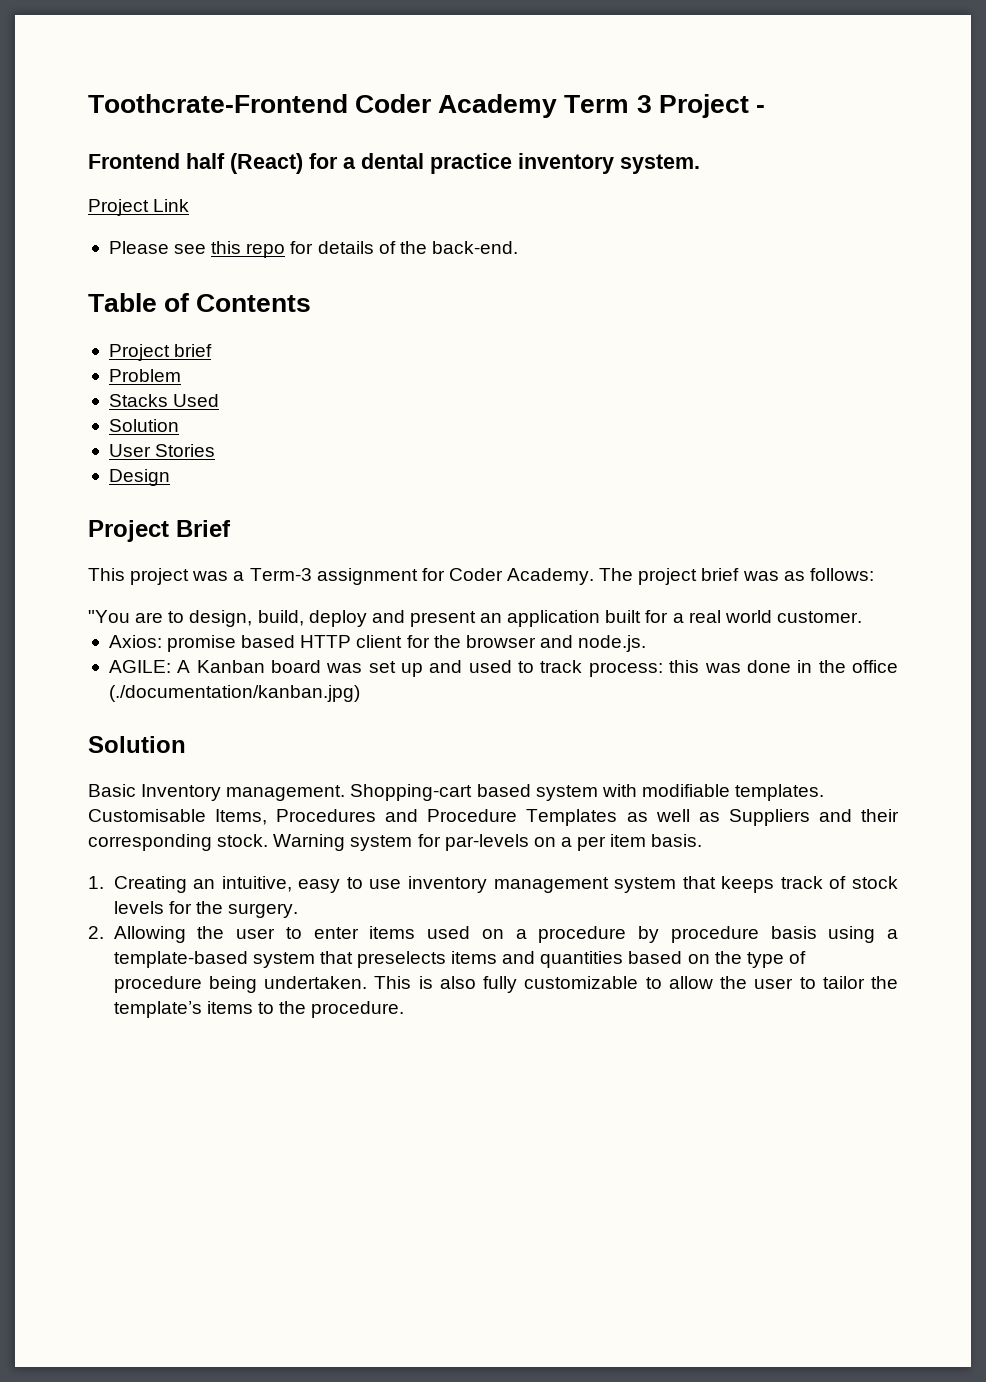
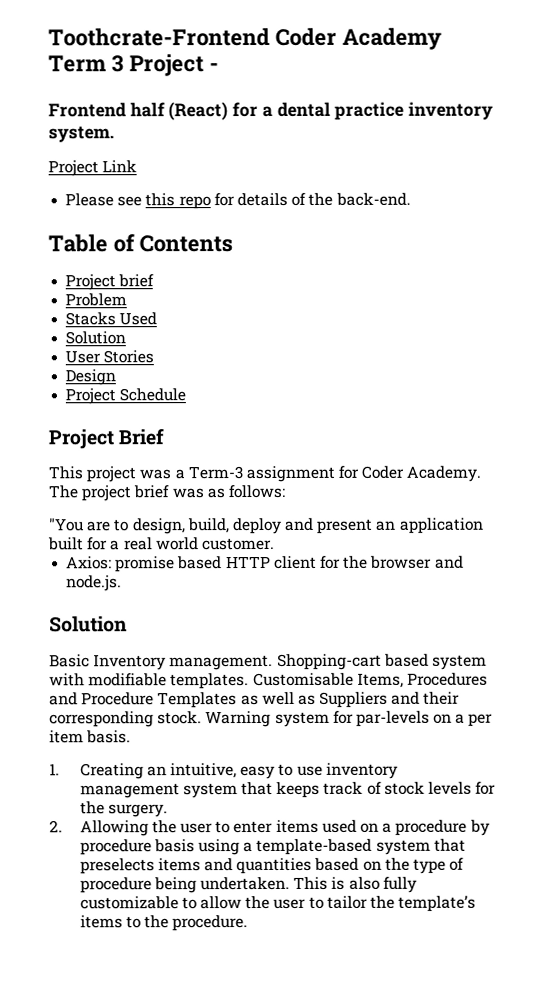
+ Project Schedule
- AGILE: A Kanban board was set up and used to track process: this was done in the office (./documentation/kanban.jpg)

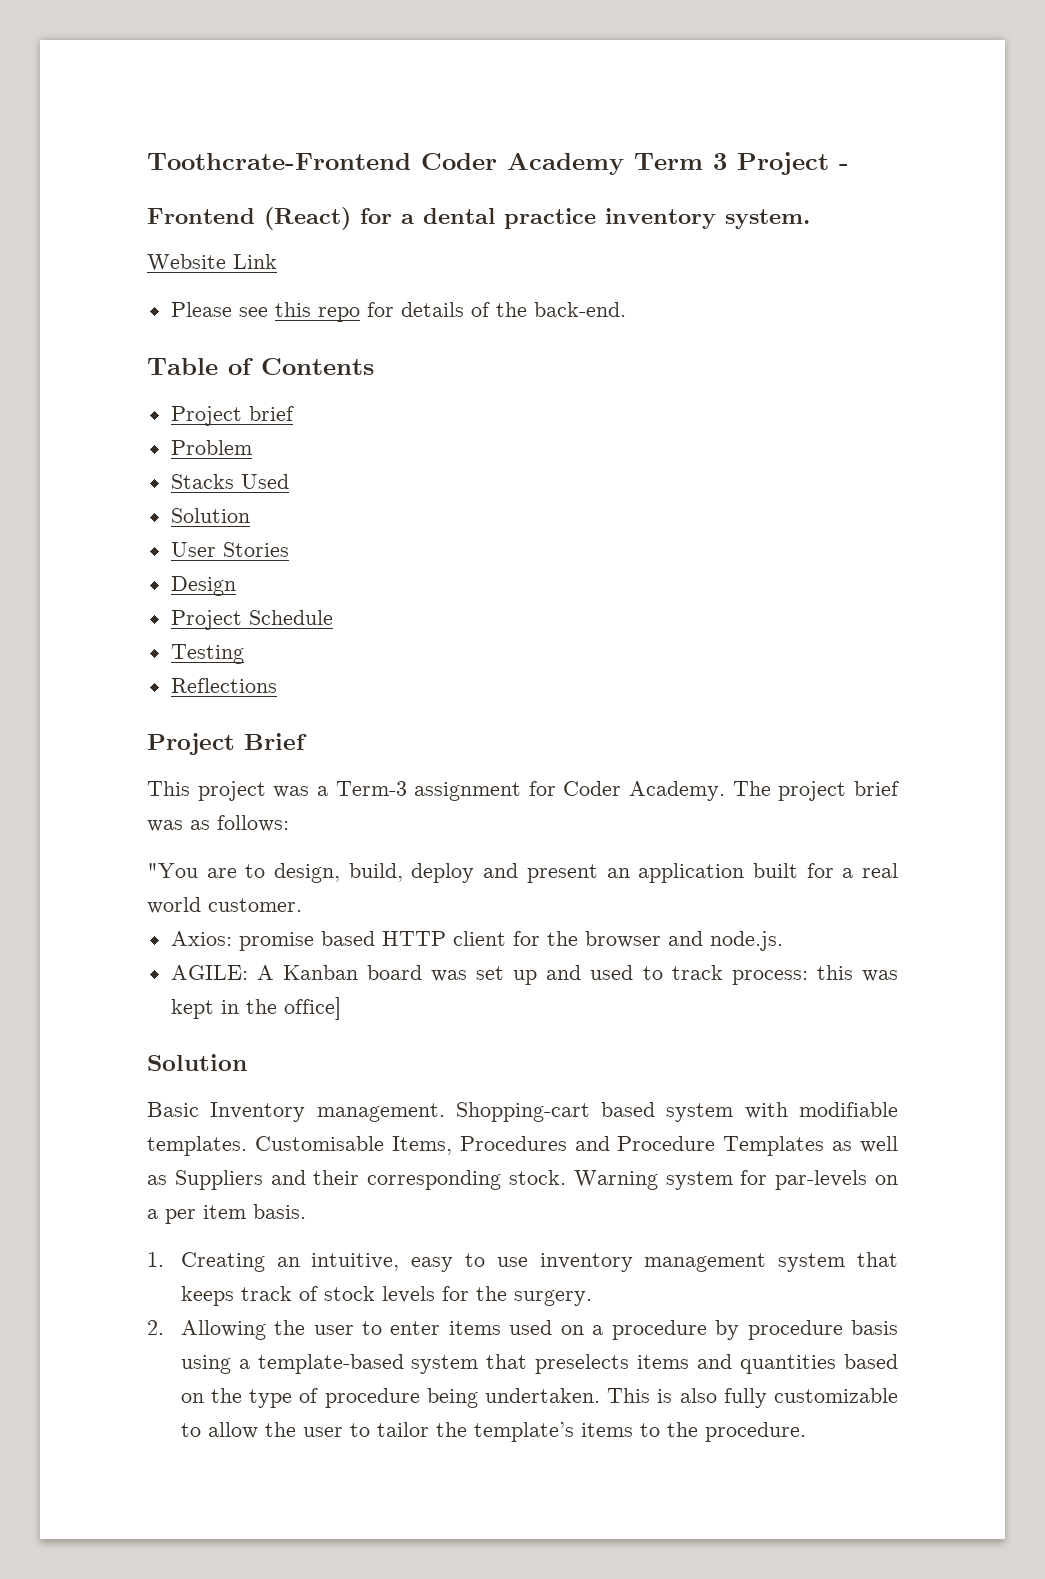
- Frontend half (React) for a dental practice inventory system.
+ Frontend (React) for a dental practice inventory system.
- Project Link
+ Website Link
+ Testing
+ Reflections
+ AGILE: A Kanban board was set up and used to track process: this was kept in the office]

